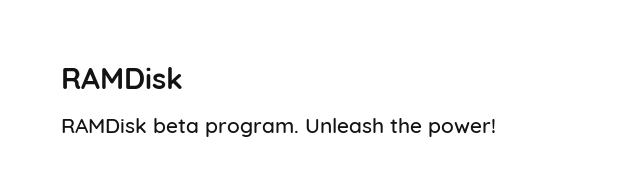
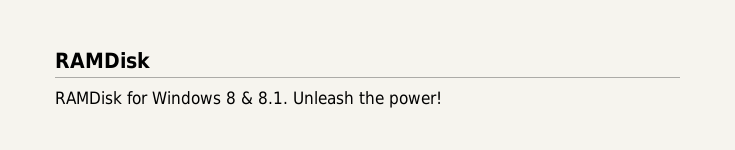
- RAMDisk beta program. Unleash the power!
+ RAMDisk for Windows 8 & 8.1. Unleash the power!

